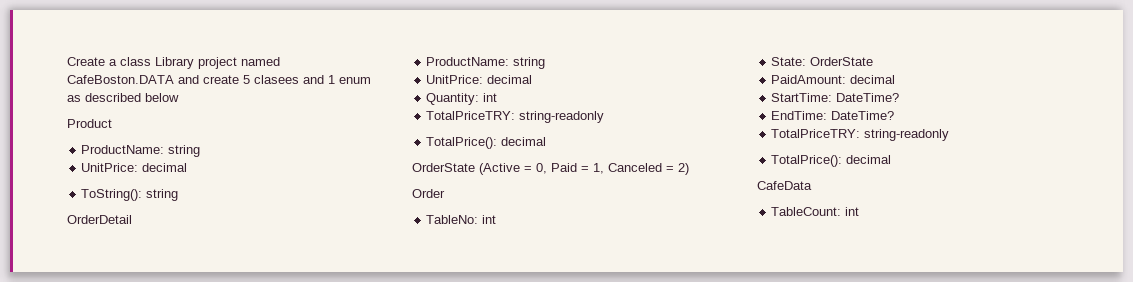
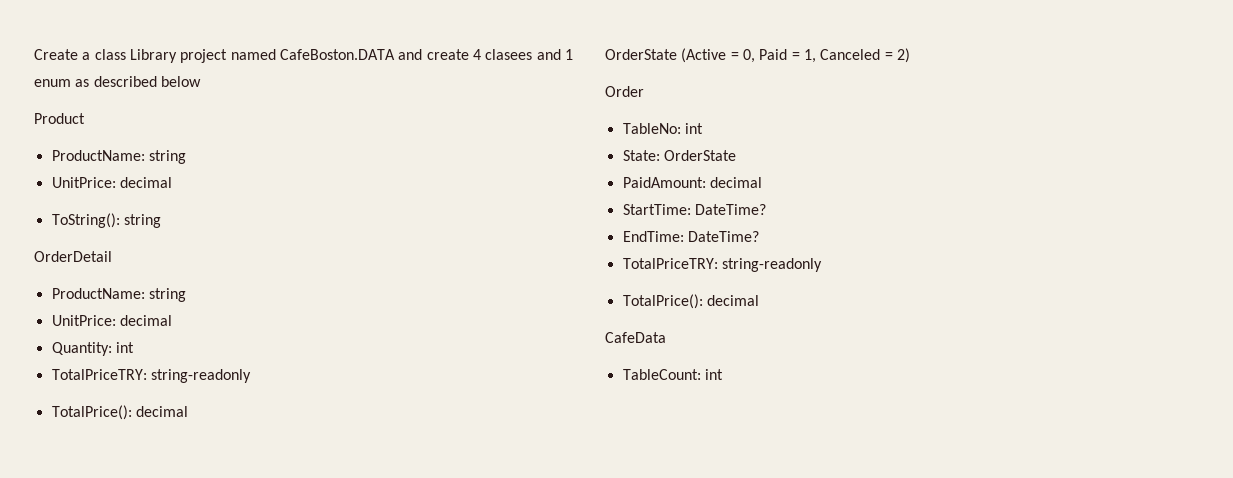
- Create a class Library project named CafeBoston.DATA and create 5 clasees and 1 enum as described below
+ Create a class Library project named CafeBoston.DATA and create 4 clasees and 1 enum as described below

